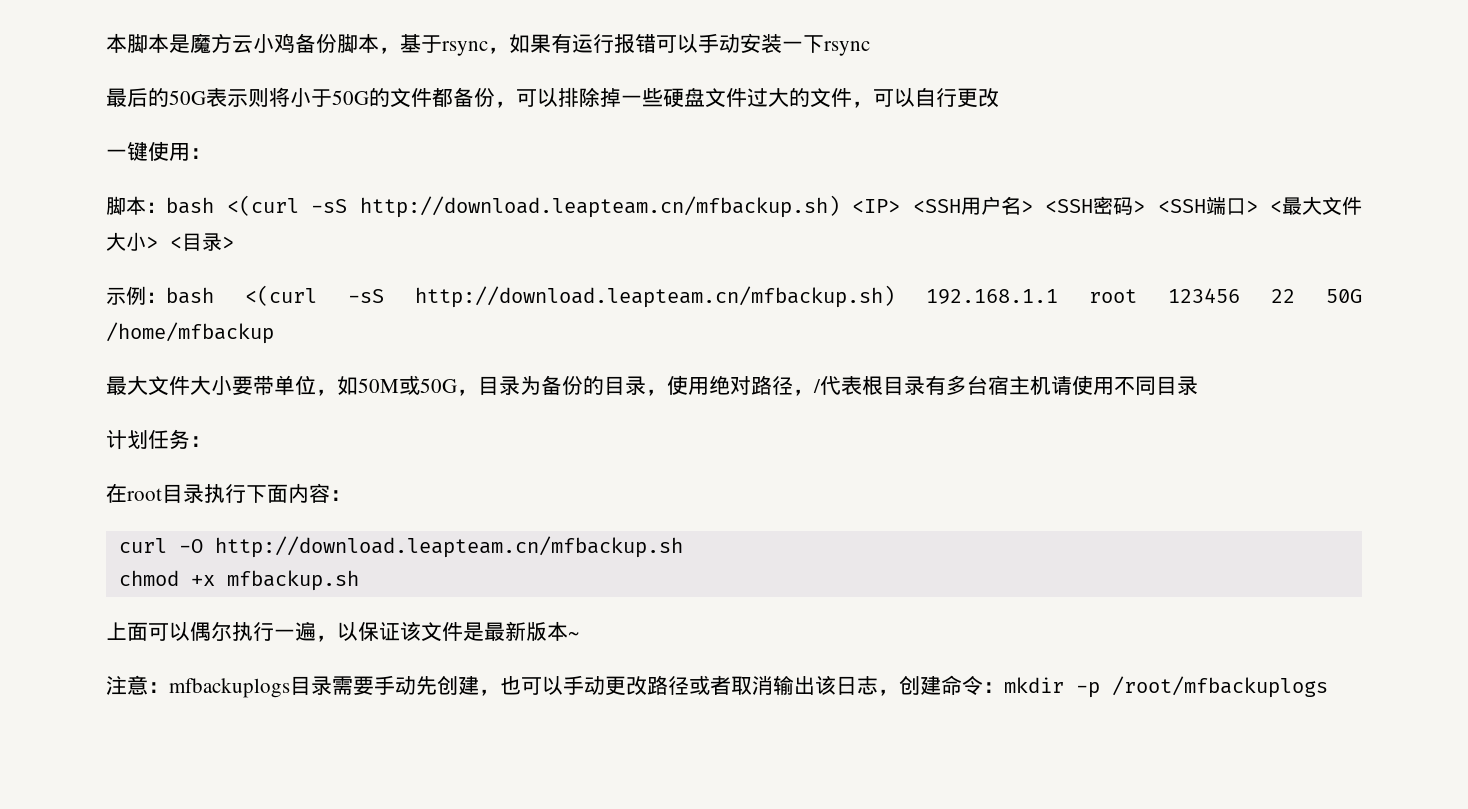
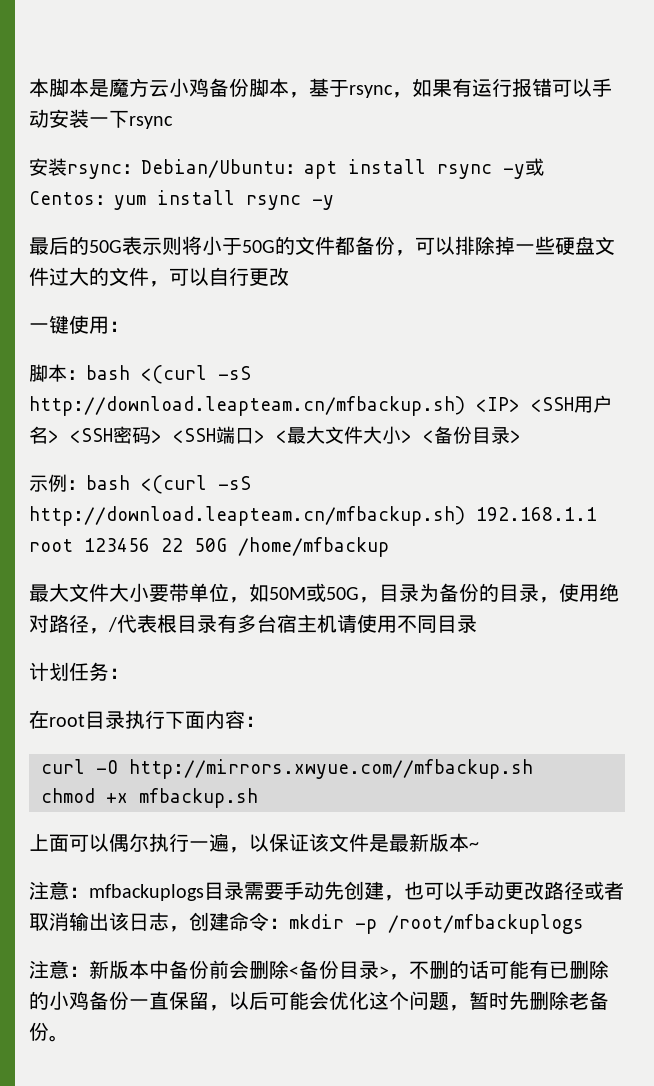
+ 安装rsync：Debian/Ubuntu：apt install rsync -y或Centos：yum install rsync -y
- 脚本：bash <(curl -sS http://download.leapteam.cn/mfbackup.sh) <IP> <SSH用户名> <SSH密码> <SSH端口> <最大文件大小> <目录>
+ 脚本：bash <(curl -sS http://download.leapteam.cn/mfbackup.sh) <IP> <SSH用户名> <SSH密码> <SSH端口> <最大文件大小> <备份目录>
- curl -O http://download.leapteam.cn/mfbackup.sh
+ curl -O http://mirrors.xwyue.com//mfbackup.sh
+ 注意：新版本中备份前会删除<备份目录>，不删的话可能有已删除的小鸡备份一直保留，以后可能会优化这个问题，暂时先删除老备份。

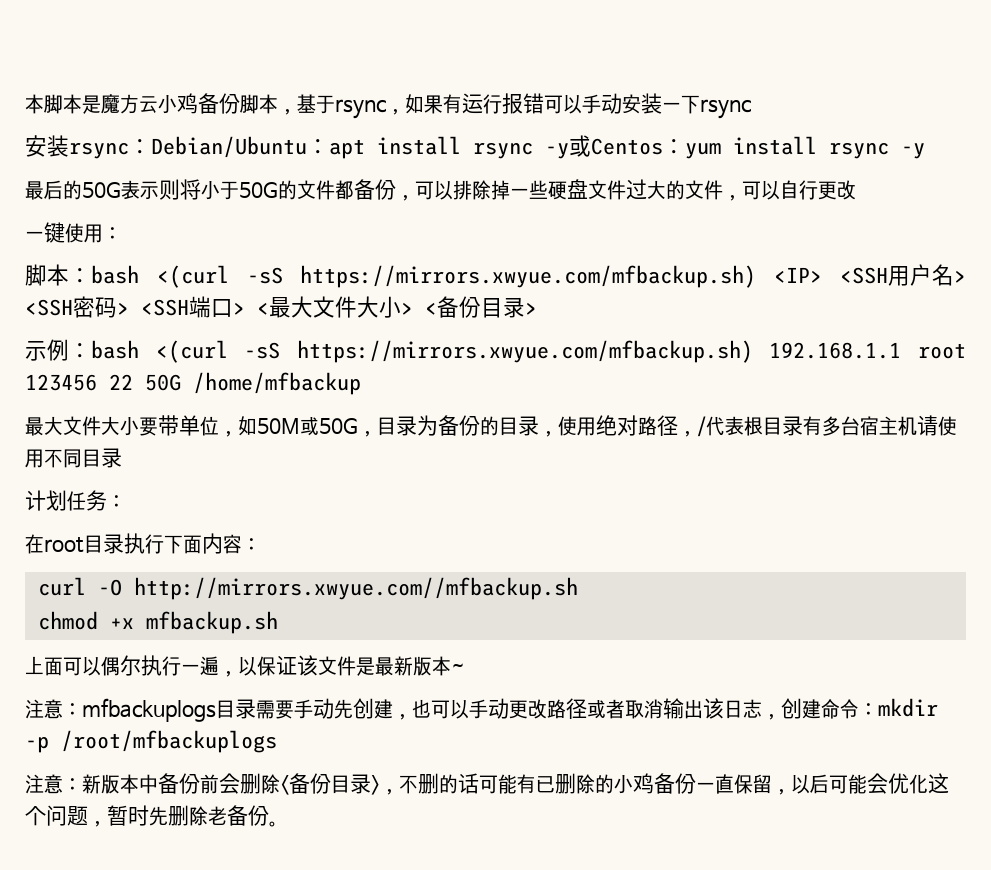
- 脚本：bash <(curl -sS http://download.leapteam.cn/mfbackup.sh) <IP> <SSH用户名> <SSH密码> <SSH端口> <最大文件大小> <备份目录>
+ 脚本：bash <(curl -sS https://mirrors.xwyue.com/mfbackup.sh) <IP> <SSH用户名> <SSH密码> <SSH端口> <最大文件大小> <备份目录>
- 示例：bash <(curl -sS http://download.leapteam.cn/mfbackup.sh) 192.168.1.1 root 123456 22 50G /home/mfbackup
+ 示例：bash <(curl -sS https://mirrors.xwyue.com/mfbackup.sh) 192.168.1.1 root 123456 22 50G /home/mfbackup

